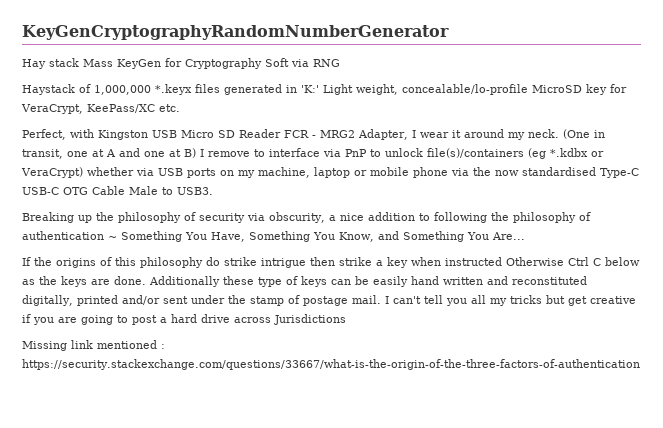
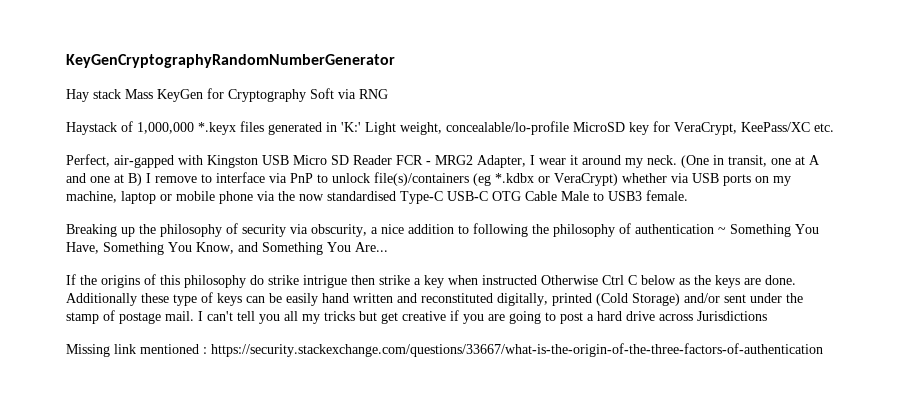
- Perfect, with Kingston USB Micro SD Reader FCR - MRG2 Adapter, I wear it around my neck.
+ Perfect, air-gapped with Kingston USB Micro SD Reader FCR - MRG2 Adapter, I wear it around my neck.
- (One in transit, one at A and one at B) I remove to interface via PnP to unlock file(s)/containers (eg *.kdbx or VeraCrypt) whether via USB ports on my machine, laptop or mobile phone via the now standardised Type-C USB-C OTG Cable Male to USB3.
+ (One in transit, one at A and one at B) I remove to interface via PnP to unlock file(s)/containers (eg *.kdbx or VeraCrypt) whether via USB ports on my machine, laptop or mobile phone via the now standardised Type-C USB-C OTG Cable Male to USB3 female.
- Additionally these type of keys can be easily hand written and reconstituted digitally, printed and/or sent under the stamp of postage mail.
+ Additionally these type of keys can be easily hand written and reconstituted digitally, printed (Cold Storage) and/or sent under the stamp of postage mail.

